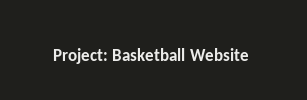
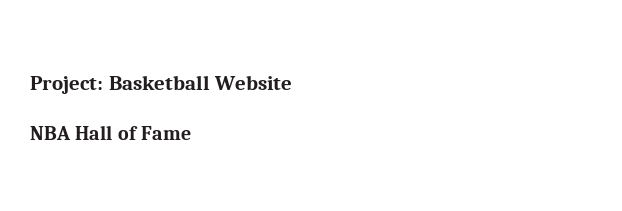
+ NBA Hall of Fame

